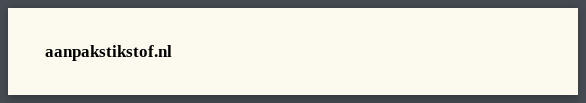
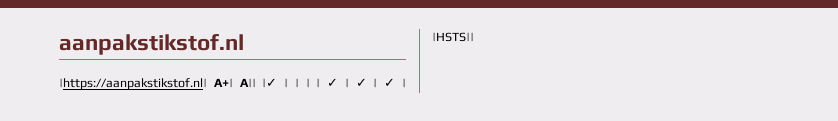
+ |https://aanpakstikstof.nl| A+| A|| |✓ | | | | ✓ | ✓ | ✓ | |HSTS||

